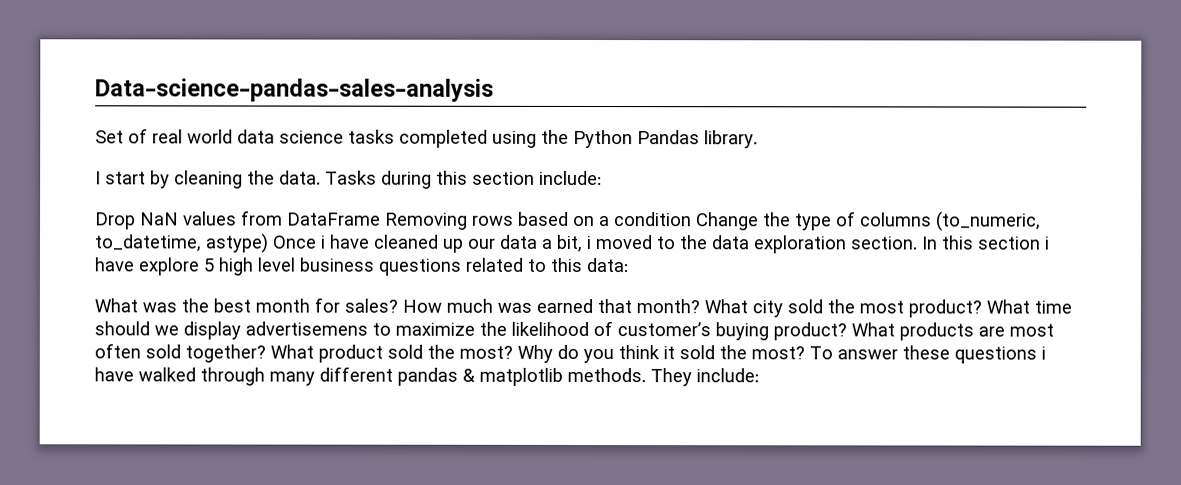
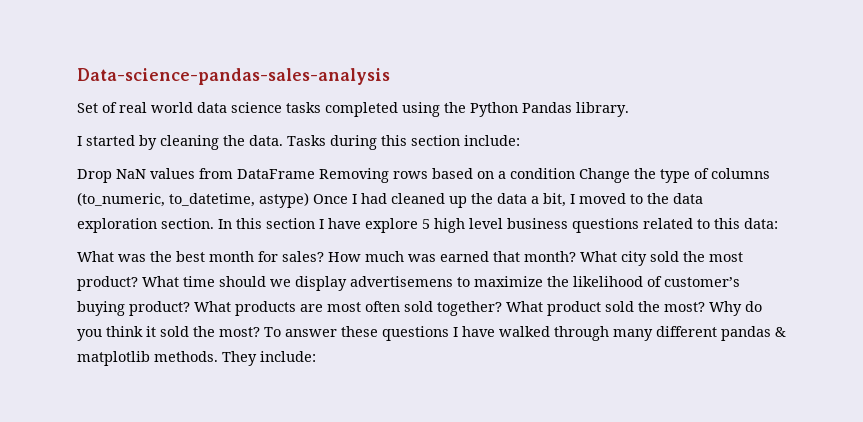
- I start by cleaning the data.
+ I started by cleaning the data.
- Drop NaN values from DataFrame Removing rows based on a condition Change the type of columns (to_numeric, to_datetime, astype) Once i have cleaned up our data a bit, i moved to the data exploration section.
+ Drop NaN values from DataFrame Removing rows based on a condition Change the type of columns (to_numeric, to_datetime, astype) Once I had cleaned up the data a bit, I moved to the data exploration section.
- In this section i have explore 5 high level business questions related to this data:
+ In this section I have explore 5 high level business questions related to this data:
- To answer these questions i have walked through many different pandas & matplotlib methods.
+ To answer these questions I have walked through many different pandas & matplotlib methods.

